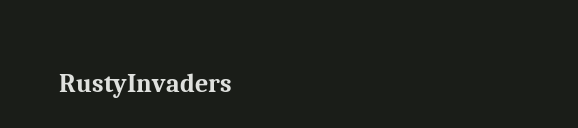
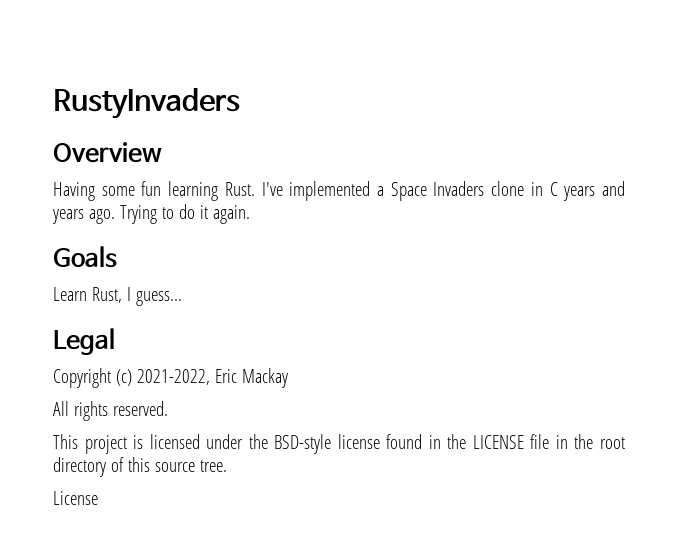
+ Overview
+ Having some fun learning Rust. I've implemented a Space Invaders clone in C years and years ago. Trying to do it again.
+ Goals
+ Learn Rust, I guess...
+ Legal
+ Copyright (c) 2021-2022, Eric Mackay
+ All rights reserved.
+ This project is licensed under the BSD-style license found in the LICENSE file in the root directory of this source tree.
+ License

